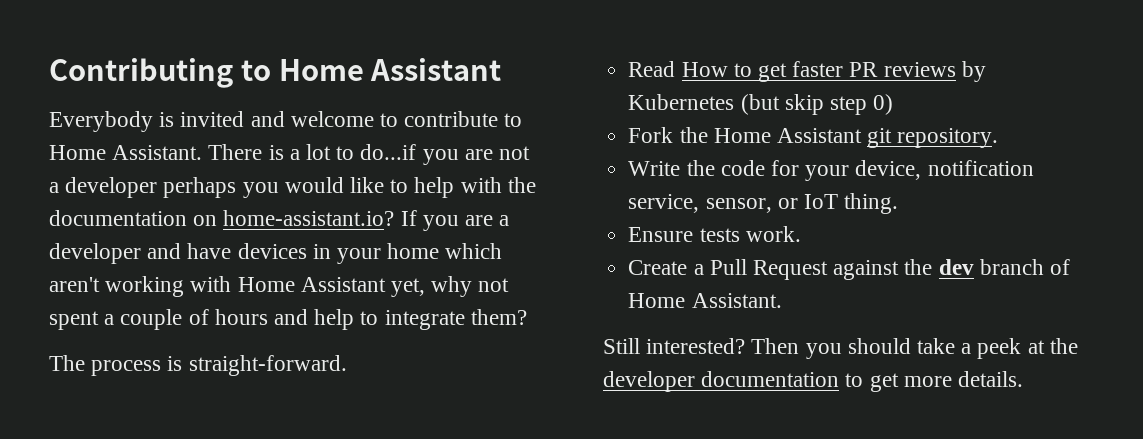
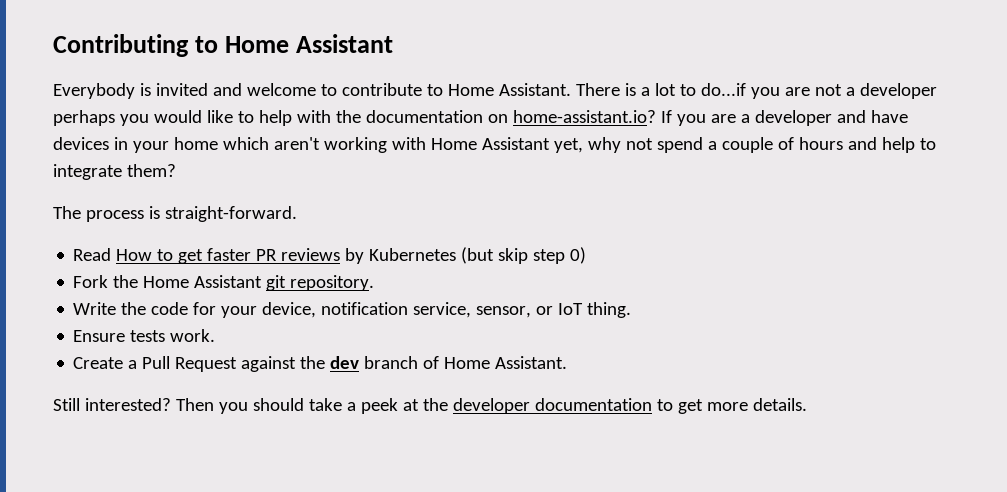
- If you are a developer and have devices in your home which aren't working with Home Assistant yet, why not spent a couple of hours and help to integrate them?
+ If you are a developer and have devices in your home which aren't working with Home Assistant yet, why not spend a couple of hours and help to integrate them?

